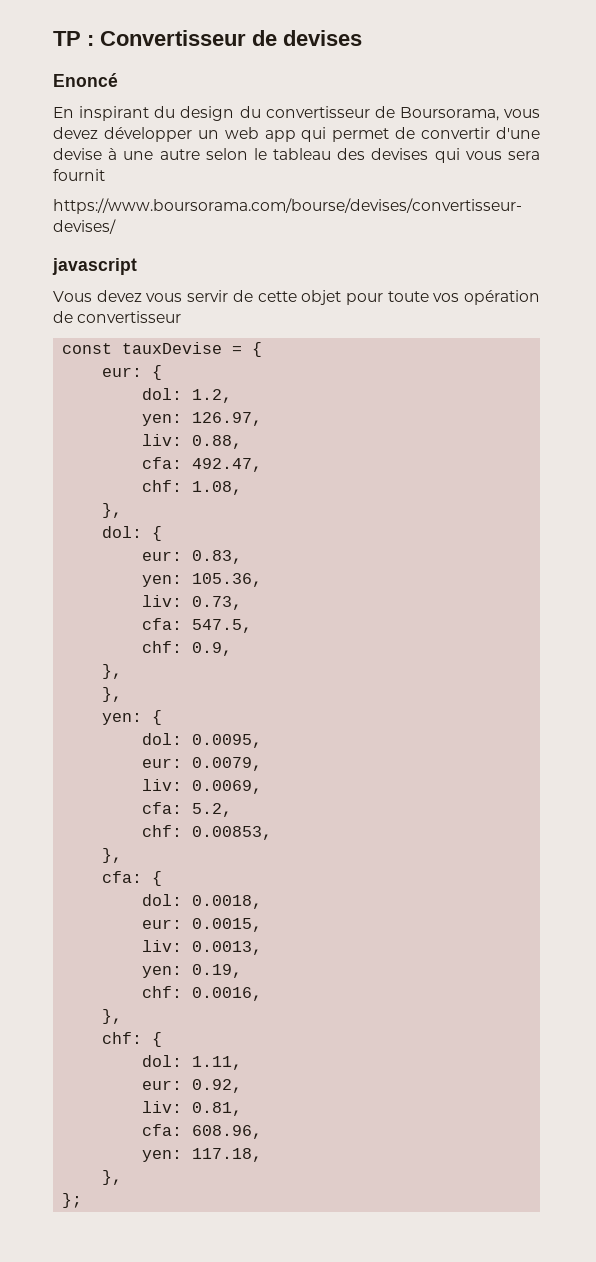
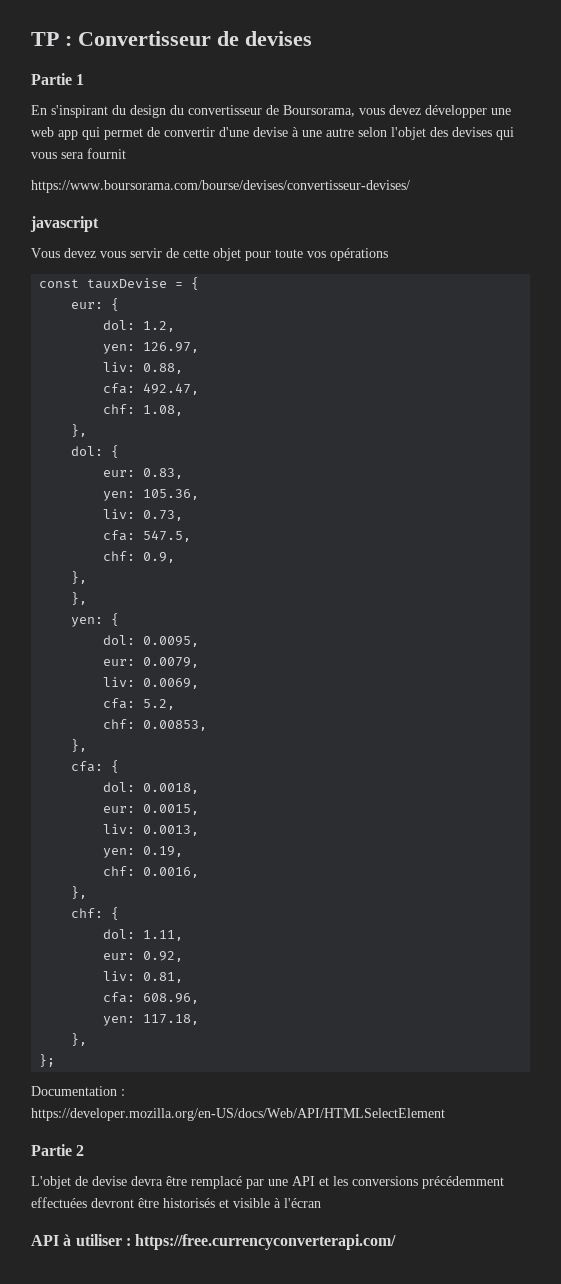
- Enoncé
+ Partie 1
- En inspirant du design du convertisseur de Boursorama, vous devez développer un web app qui permet de convertir d'une devise à une autre selon le tableau des devises qui vous sera fournit
+ En s'inspirant du design du convertisseur de Boursorama, vous devez développer une web app qui permet de convertir d'une devise à une autre selon l'objet des devises qui vous sera fournit
- Vous devez vous servir de cette objet pour toute vos opération de convertisseur
+ Vous devez vous servir de cette objet pour toute vos opérations
+ Documentation : https://developer.mozilla.org/en-US/docs/Web/API/HTMLSelectElement
+ Partie 2
+ L'objet de devise devra être remplacé par une API et les conversions précédemment effectuées devront être historisés et visible à l'écran
+ API à utiliser : https://free.currencyconverterapi.com/

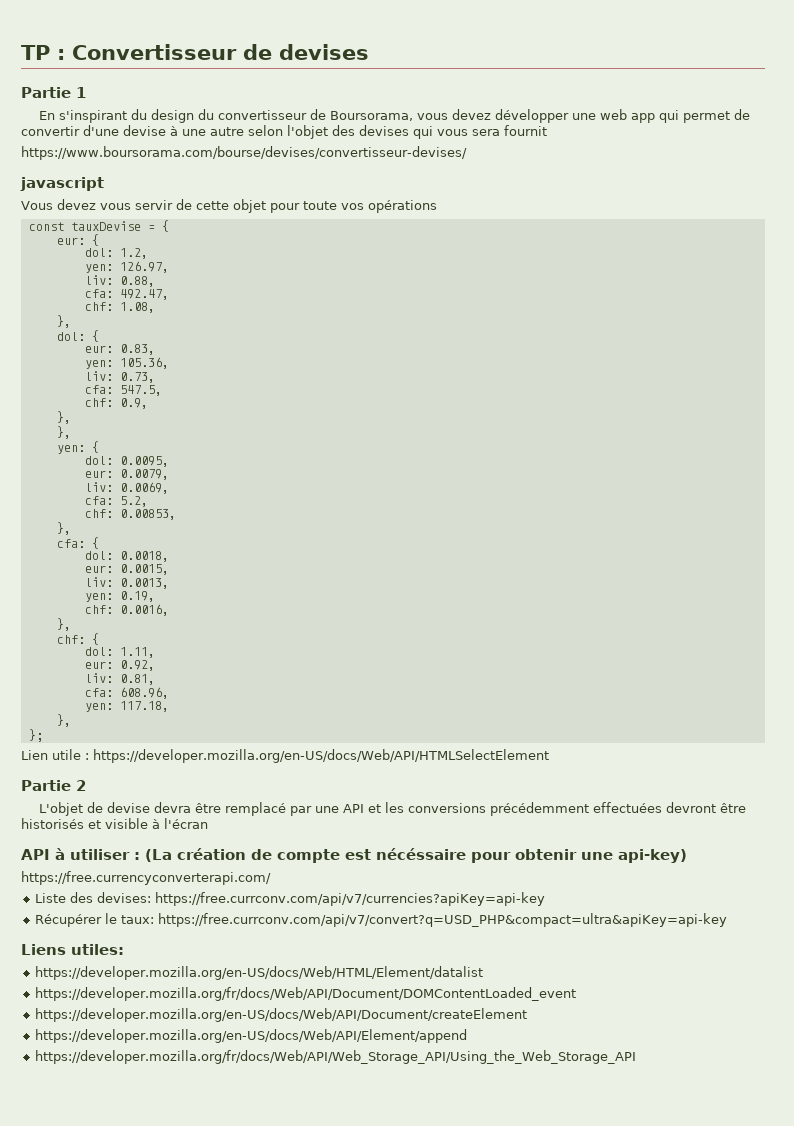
- Documentation : https://developer.mozilla.org/en-US/docs/Web/API/HTMLSelectElement
+ Lien utile : https://developer.mozilla.org/en-US/docs/Web/API/HTMLSelectElement
- API à utiliser : https://free.currencyconverterapi.com/
+ API à utiliser : (La création de compte est nécéssaire pour obtenir une api-key)
+ https://free.currencyconverterapi.com/
+ Liste des devises: https://free.currconv.com/api/v7/currencies?apiKey=api-key
+ Récupérer le taux: https://free.currconv.com/api/v7/convert?q=USD_PHP&compact=ultra&apiKey=api-key
+ Liens utiles:
+ https://developer.mozilla.org/en-US/docs/Web/HTML/Element/datalist
+ https://developer.mozilla.org/fr/docs/Web/API/Document/DOMContentLoaded_event
+ https://developer.mozilla.org/en-US/docs/Web/API/Document/createElement
+ https://developer.mozilla.org/en-US/docs/Web/API/Element/append
+ https://developer.mozilla.org/fr/docs/Web/API/Web_Storage_API/Using_the_Web_Storage_API

